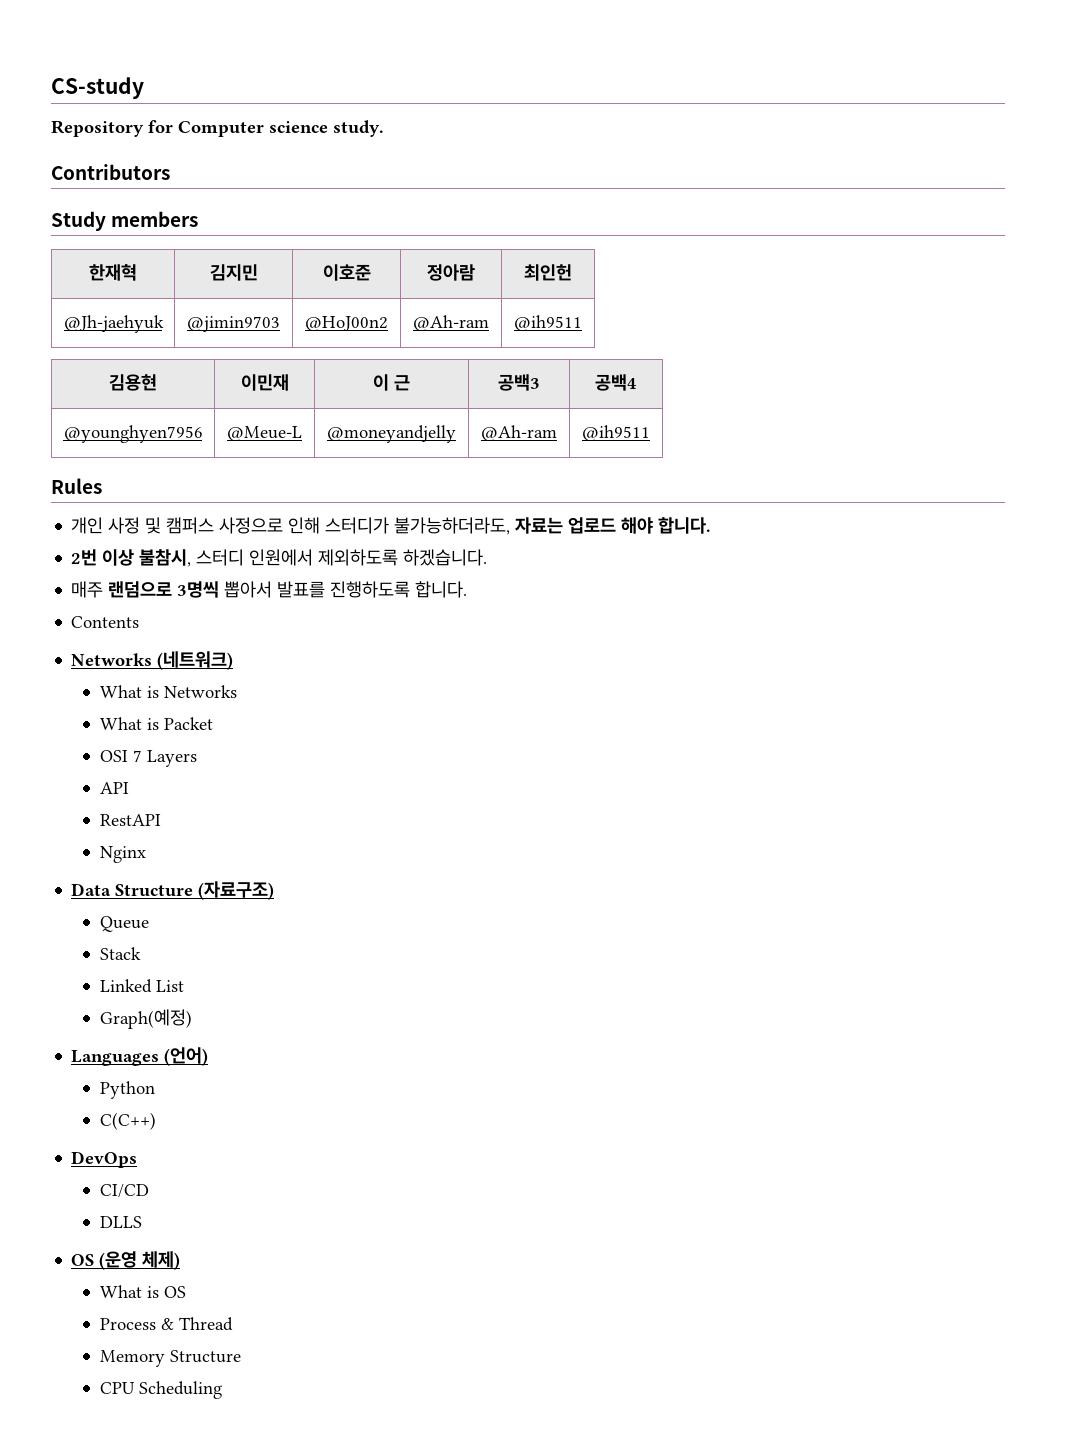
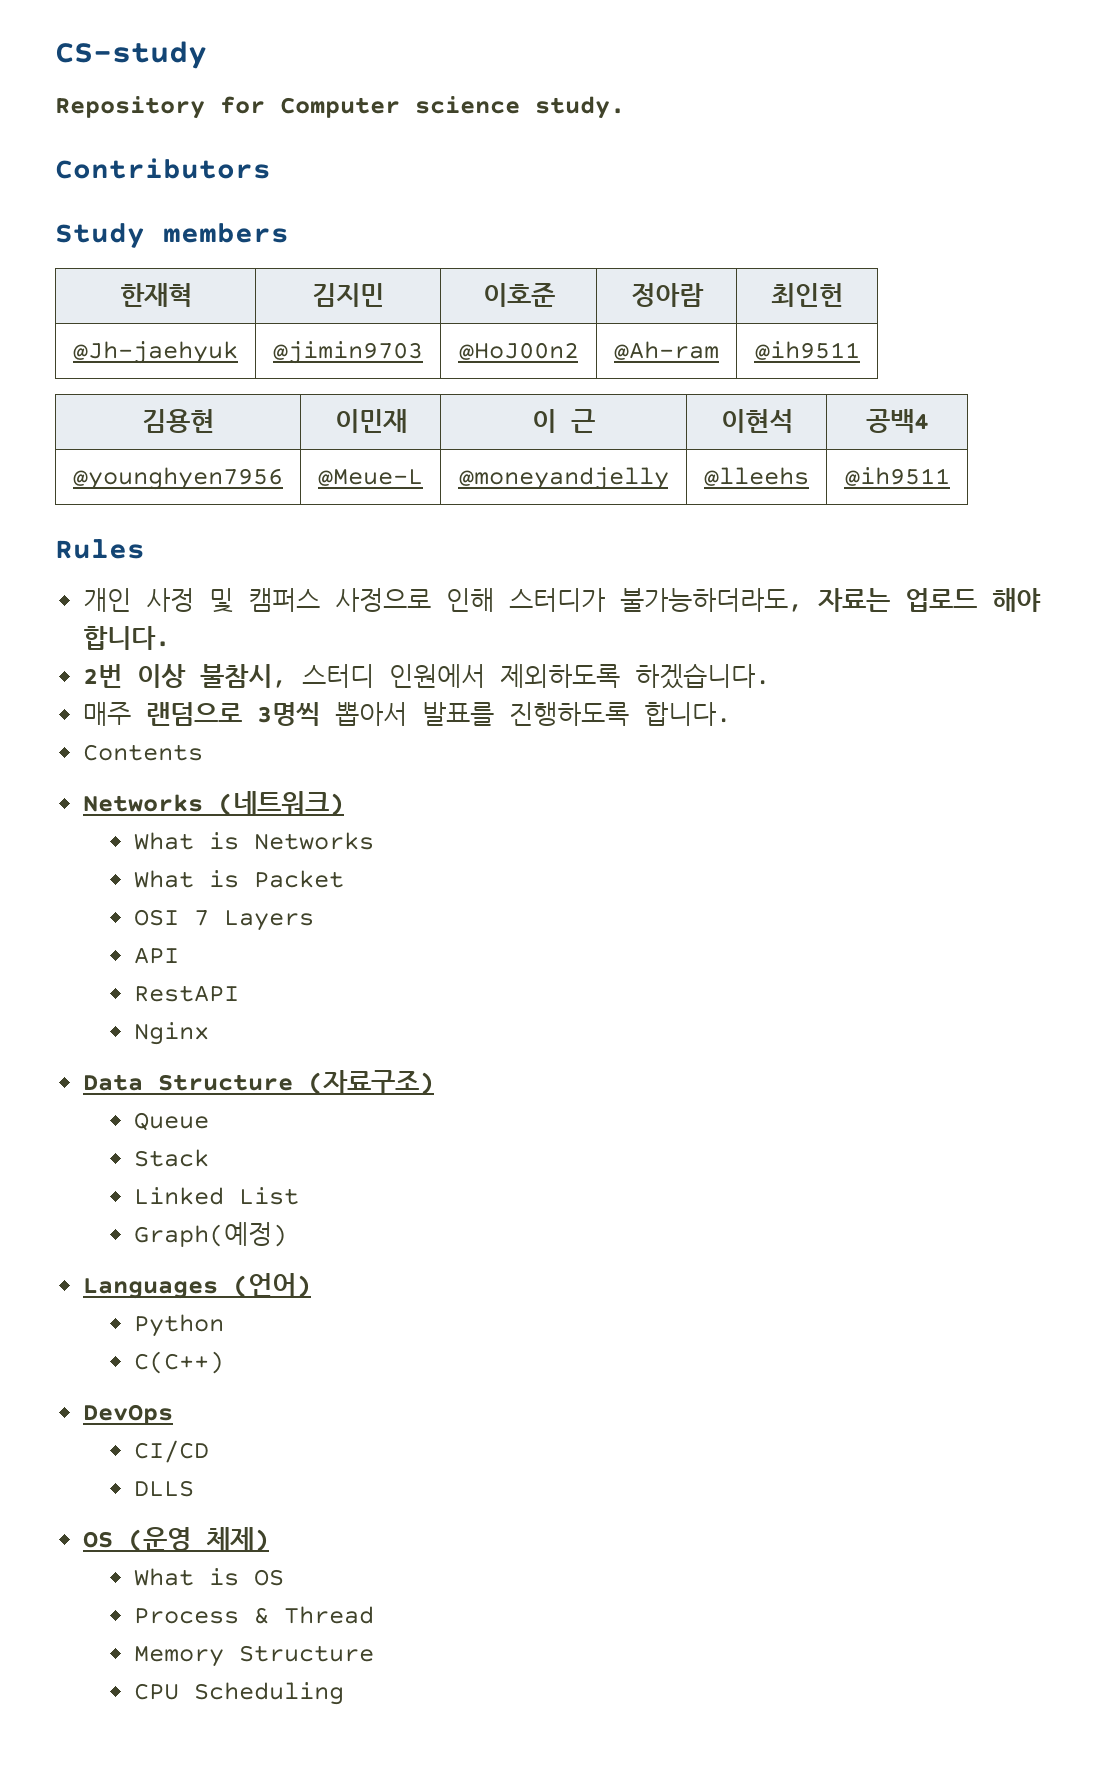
- 김용현 | 이민재 | 이 근 | 공백3 | 공백4
+ 김용현 | 이민재 | 이 근 | 이현석 | 공백4
- @younghyen7956 | @Meue-L | @moneyandjelly | @Ah-ram | @ih9511
+ @younghyen7956 | @Meue-L | @moneyandjelly | @lleehs | @ih9511

